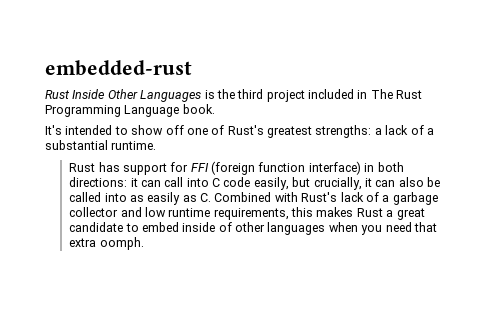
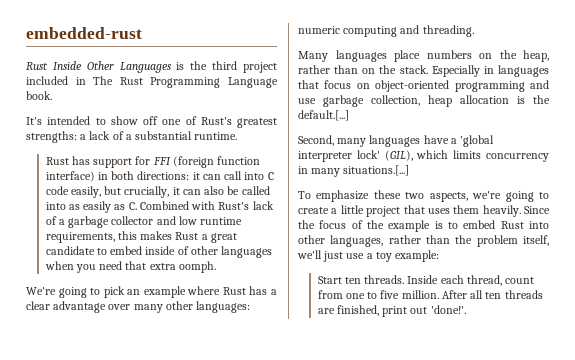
+ We're going to pick an example where Rust has a clear advantage over many other languages: numeric computing and threading.
+ Many languages place numbers on the heap, rather than on the stack. Especially in languages that focus on object-oriented programming and use garbage collection, heap allocation is the default.[...]
+ Second, many languages have a 'global interpreter lock' (GIL), which limits concurrency in many situations.[...]
+ To emphasize these two aspects, we're going to create a little project that uses them heavily. Since the focus of the example is to embed Rust into other languages, rather than the problem itself, we'll just use a toy example:
+ Start ten threads. Inside each thread, count from one to five million. After all ten threads are finished, print out 'done!'.

